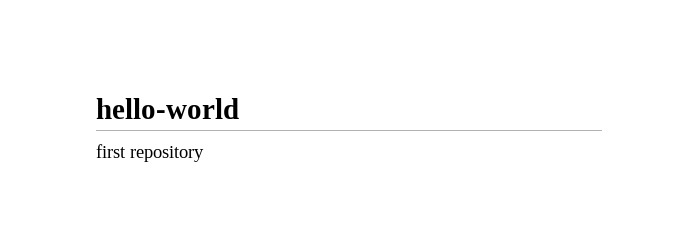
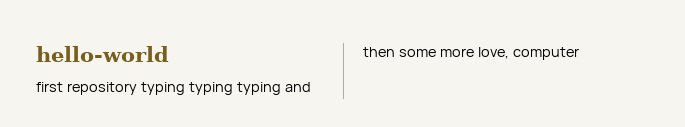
- first repository
+ first repository typing typing typing and then some more love, computer

